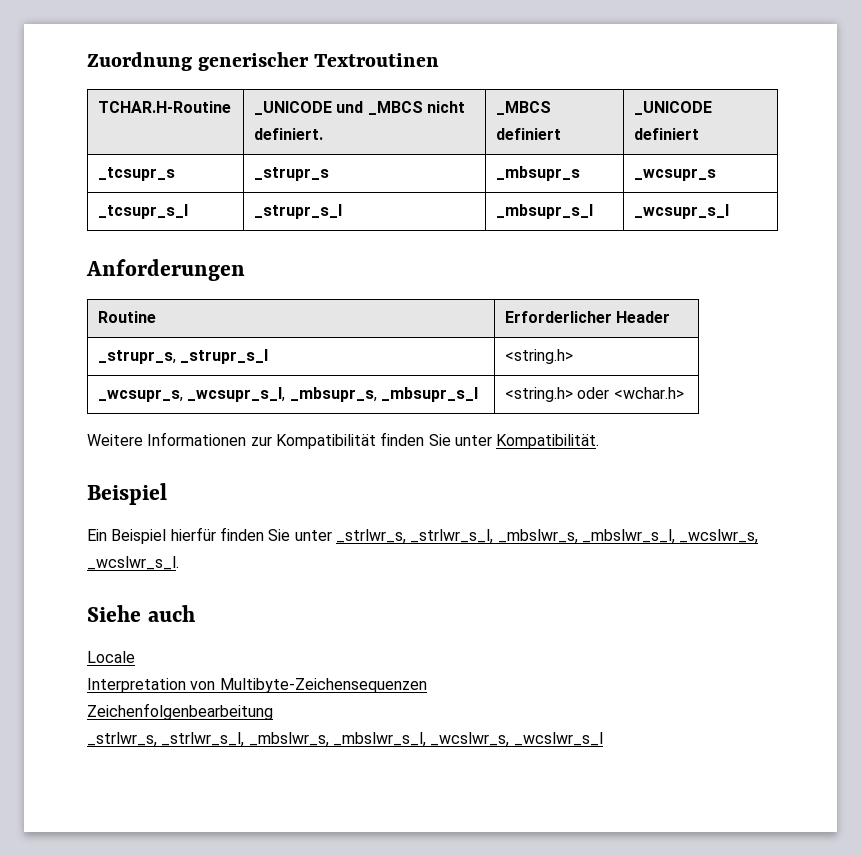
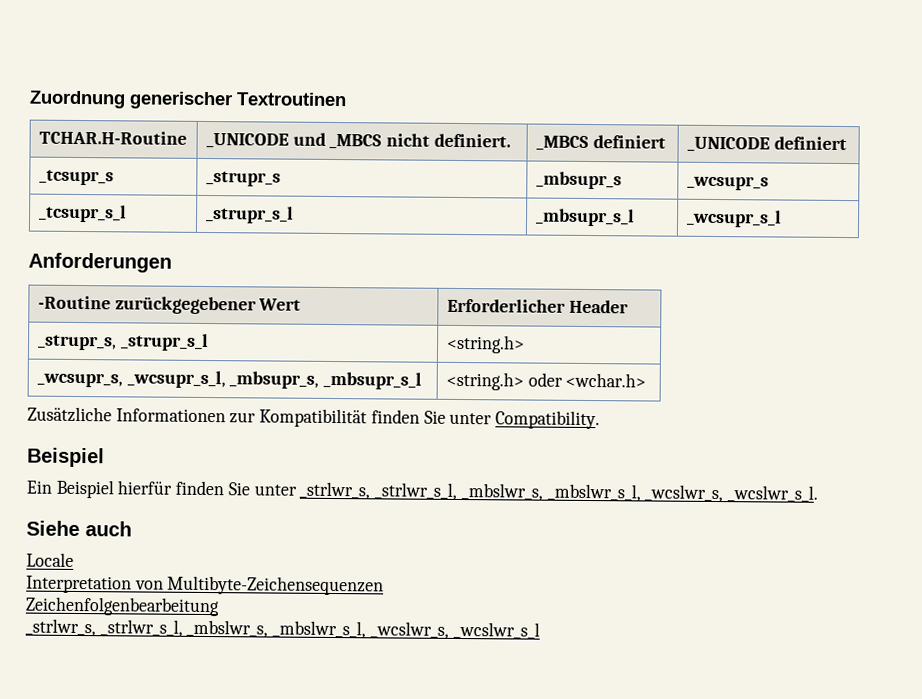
- Routine | Erforderlicher Header
+ -Routine zurückgegebener Wert | Erforderlicher Header
- Weitere Informationen zur Kompatibilität finden Sie unter Kompatibilität.
+ Zusätzliche Informationen zur Kompatibilität finden Sie unter Compatibility.

